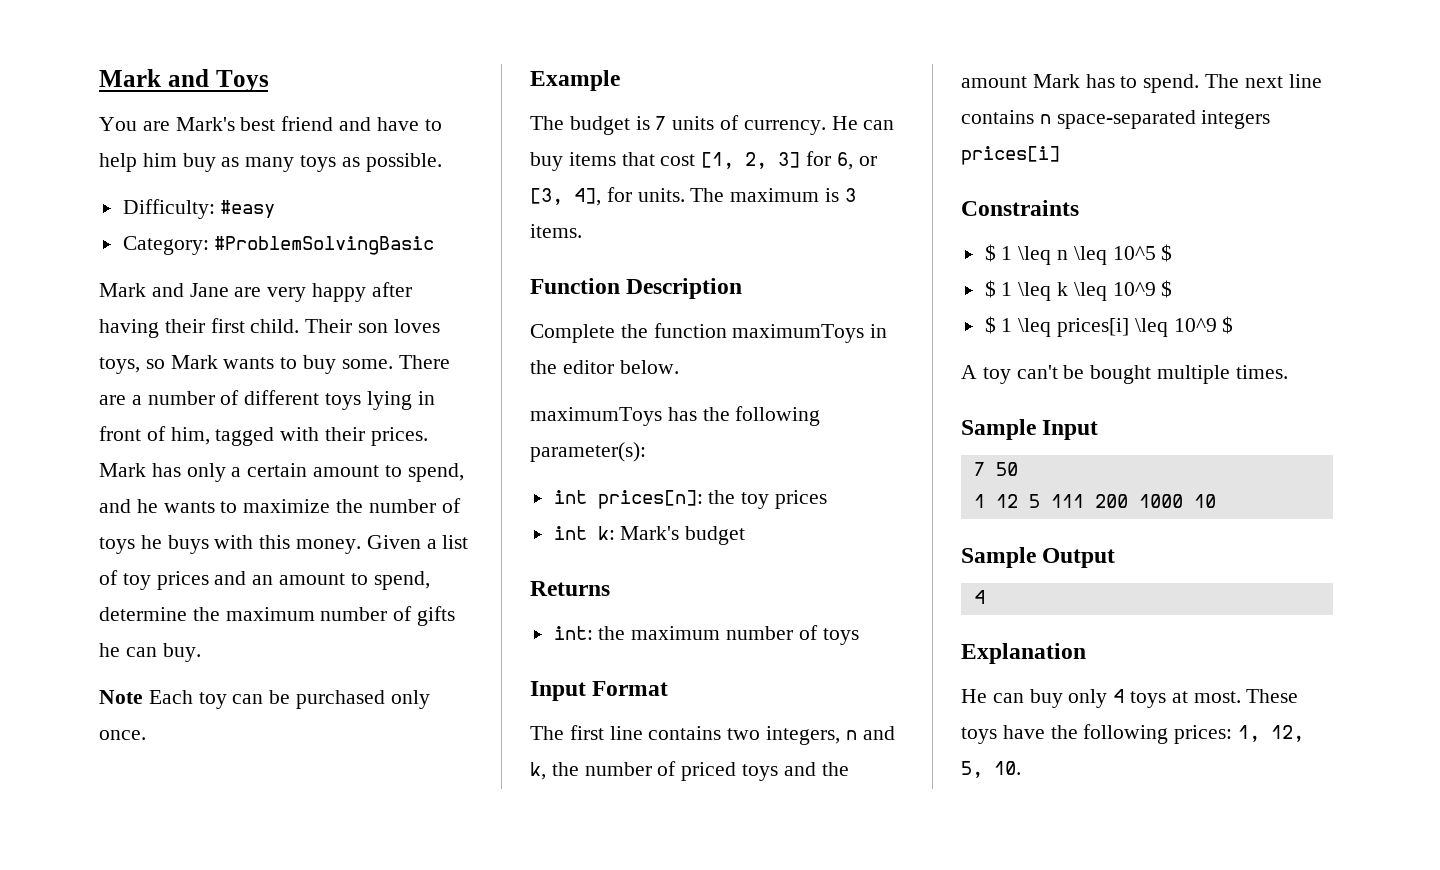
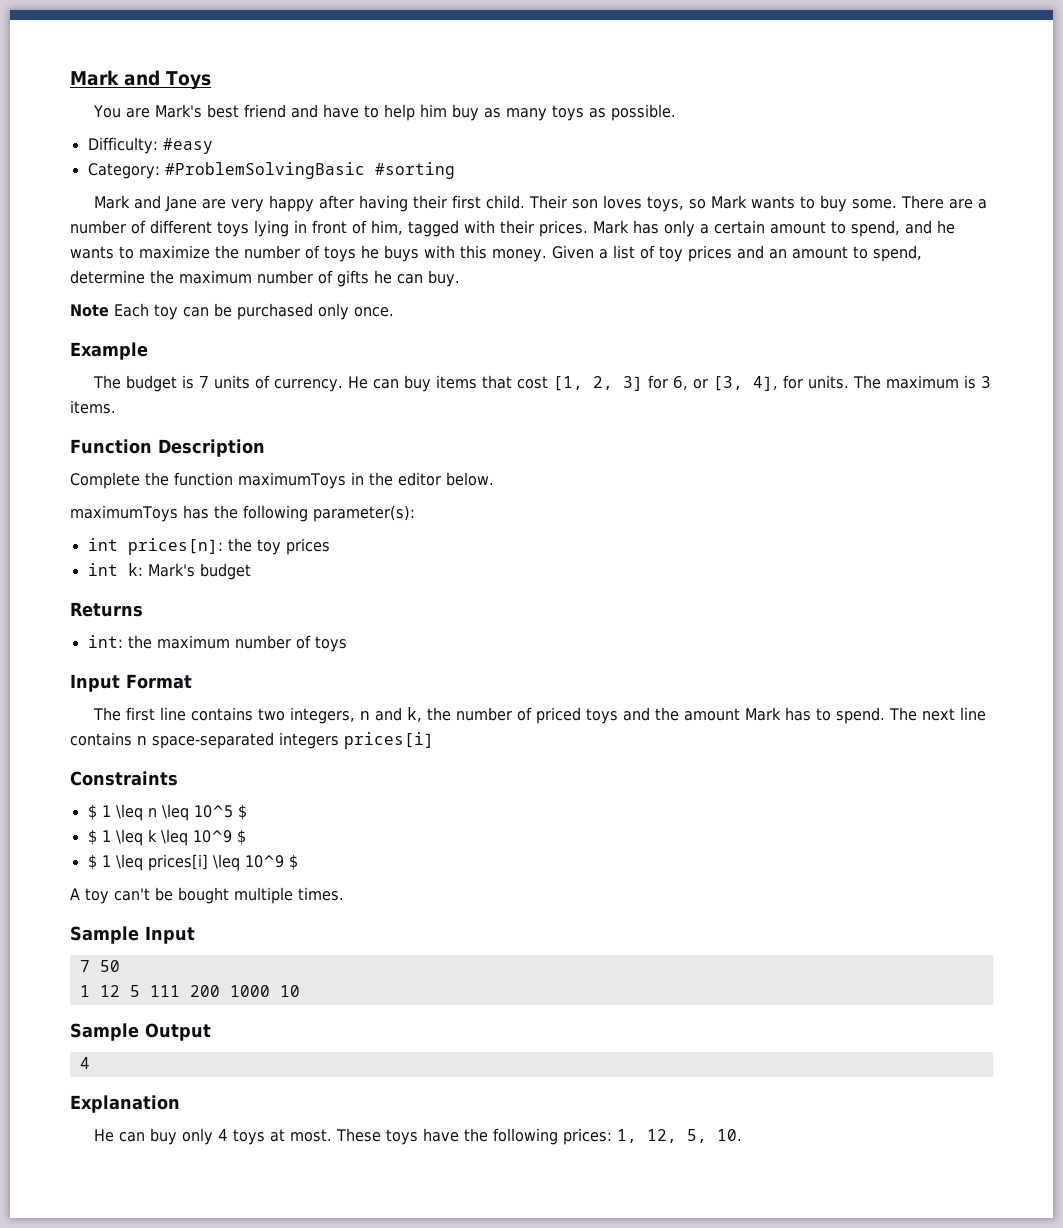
- Category: #ProblemSolvingBasic
+ Category: #ProblemSolvingBasic #sorting

